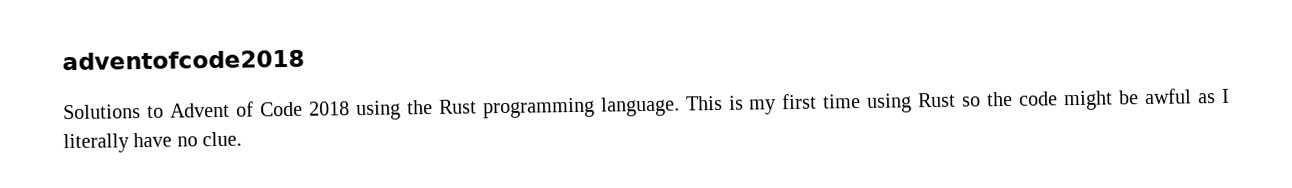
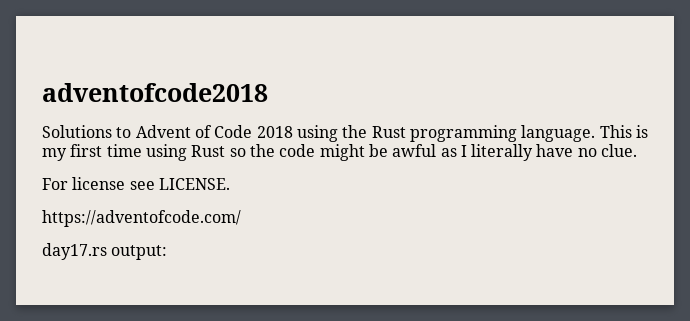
+ For license see LICENSE.
+ https://adventofcode.com/
+ day17.rs output:

